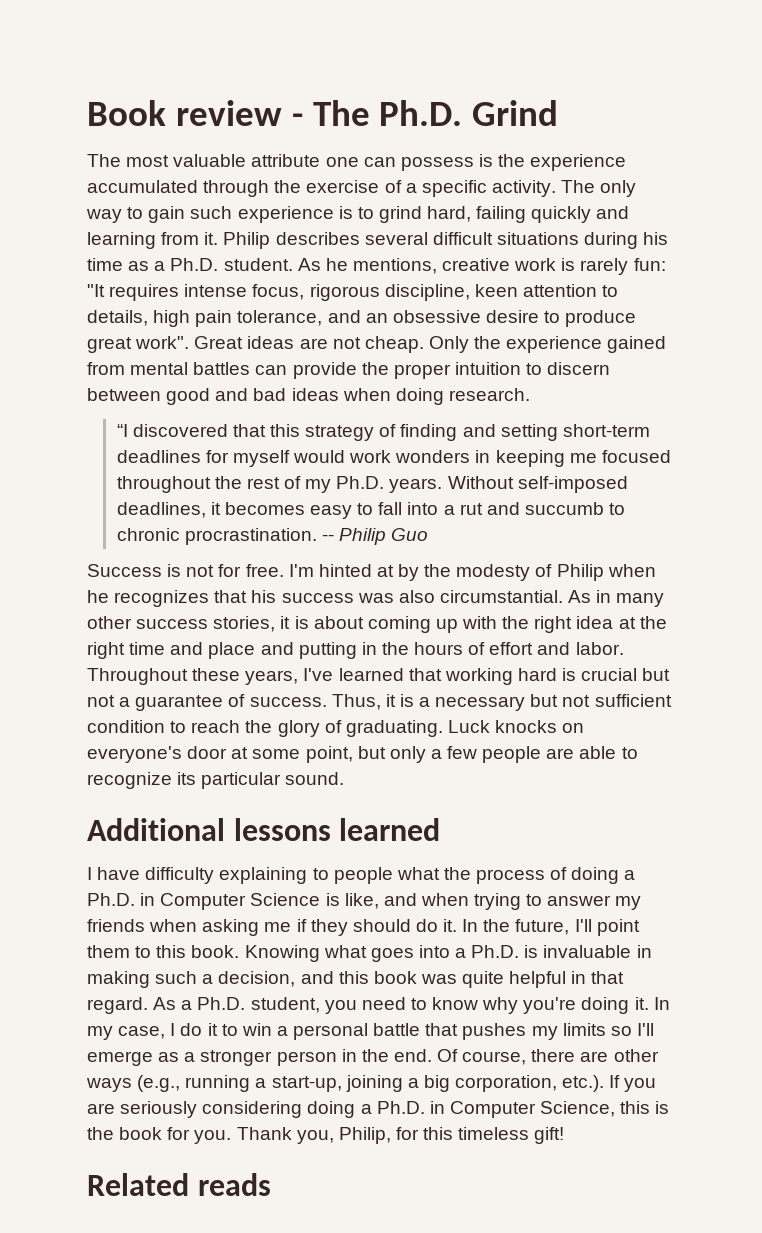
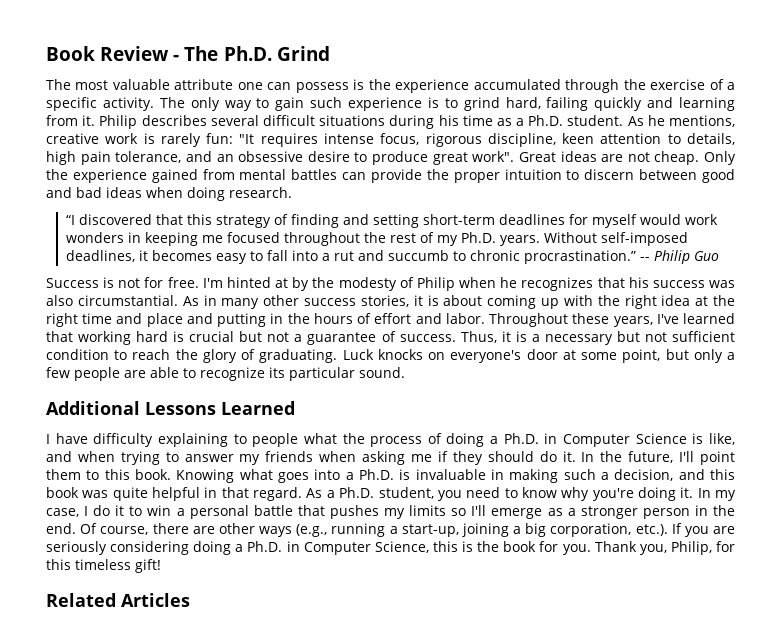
- Book review - The Ph.D. Grind
+ Book Review - The Ph.D. Grind
- Without self-imposed deadlines, it becomes easy to fall into a rut and succumb to chronic procrastination.
+ Without self-imposed deadlines, it becomes easy to fall into a rut and succumb to chronic procrastination.”
- Additional lessons learned
+ Additional Lessons Learned
- Related reads
+ Related Articles

